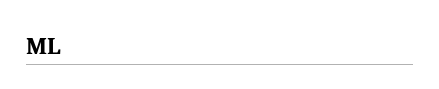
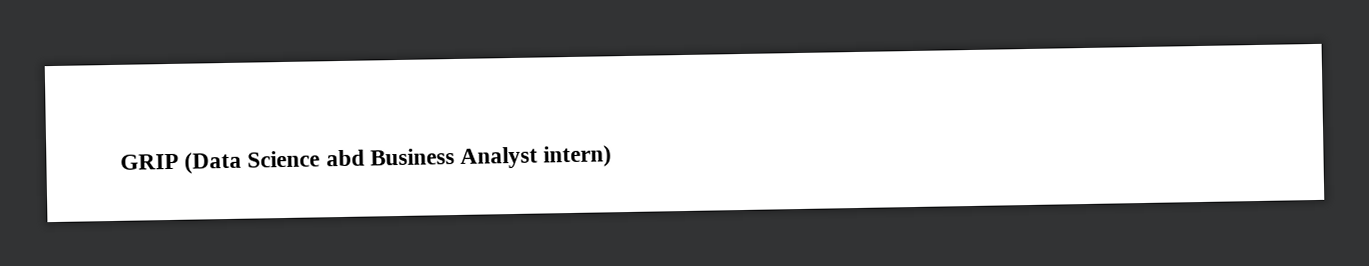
- ML
+ GRIP (Data Science abd Business Analyst intern)

